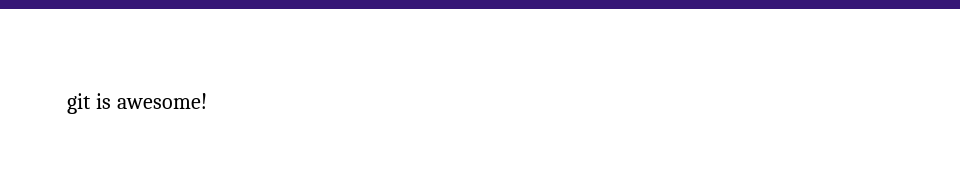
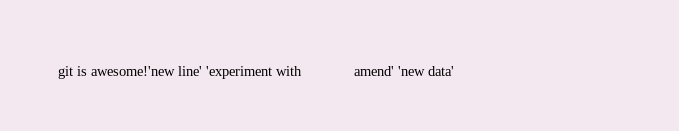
- git is awesome!
+ git is awesome!'new line' 'experiment with amend' 'new data'

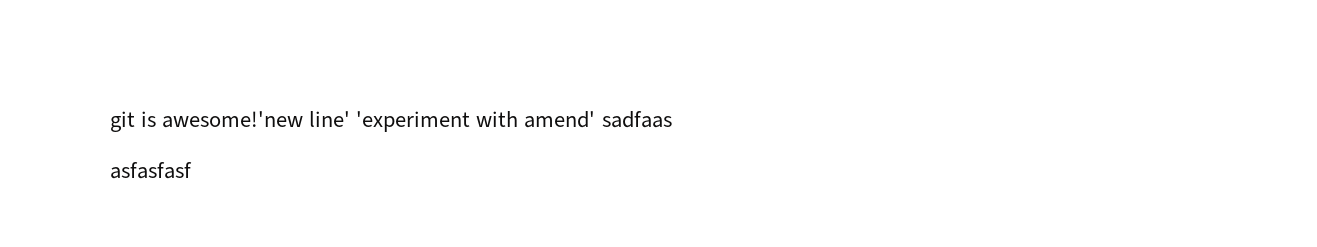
- git is awesome!'new line' 'experiment with amend' 'new data'
+ git is awesome!'new line' 'experiment with amend' sadfaas
+ asfasfasf

